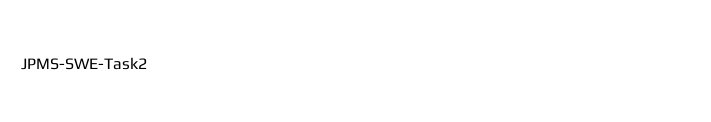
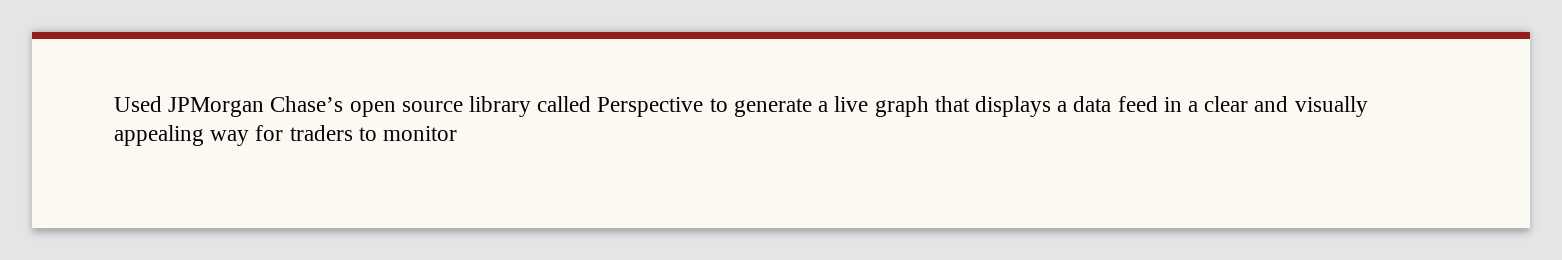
- JPMS-SWE-Task2
+ Used JPMorgan Chase’s open source library called Perspective to generate a live graph that displays a data feed in a clear and visually appealing way for traders to monitor

